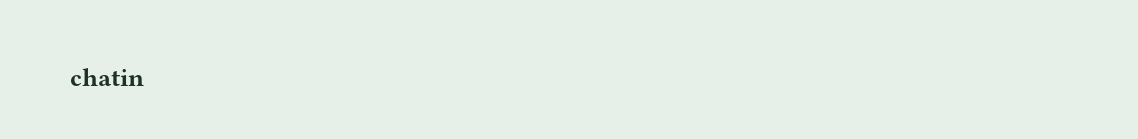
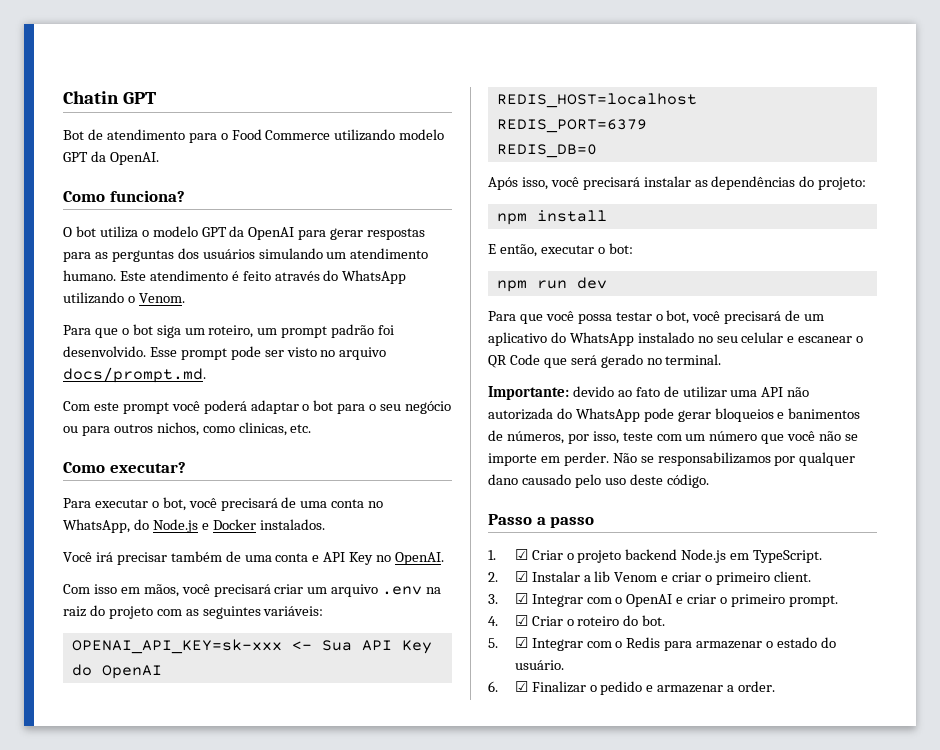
- chatin
+ Chatin GPT
+ Bot de atendimento para o Food Commerce utilizando modelo GPT da OpenAI.
+ Como funciona?
+ O bot utiliza o modelo GPT da OpenAI para gerar respostas para as perguntas dos usuários simulando um atendimento humano. Este atendimento é feito através do WhatsApp utilizando o Venom.
+ Para que o bot siga um roteiro, um prompt padrão foi desenvolvido. Esse prompt pode ser visto no arquivo docs/prompt.md.
+ Com este prompt você poderá adaptar o bot para o seu negócio ou para outros nichos, como clinicas, etc.
+ Como executar?
+ Para executar o bot, você precisará de uma conta no WhatsApp, do Node.js e Docker instalados.
+ Você irá precisar também de uma conta e API Key no OpenAI.
+ Com isso em mãos, você precisará criar um arquivo .env na raiz do projeto com as seguintes variáveis:
+ OPENAI_API_KEY=sk-xxx <- Sua API Key do OpenAI
+ REDIS_HOST=localhost
+ REDIS_PORT=6379
+ REDIS_DB=0
+ Após isso, você precisará instalar as dependências do projeto:
+ npm install
+ E então, executar o bot:
+ npm run dev
+ Para que você possa testar o bot, você precisará de um aplicativo do WhatsApp instalado no seu celular e escanear o QR Code que será gerado no terminal.
+ Importante: devido ao fato de utilizar uma API não autorizada do WhatsApp pode gerar bloqueios e banimentos de números, por isso, teste com um número que você não se importe em perder. Não se responsabilizamos por qualquer dano causado pelo uso deste código.
+ Passo a passo
+ 1. ☑ Criar o projeto backend Node.js em TypeScript.
+ 2. ☑ Instalar a lib Venom e criar o primeiro client.
+ 3. ☑ Integrar com o OpenAI e criar o primeiro prompt.
+ 4. ☑ Criar o roteiro do bot.
+ 5. ☑ Integrar com o Redis para armazenar o estado do usuário.
+ 6. ☑ Finalizar o pedido e armazenar a order.

